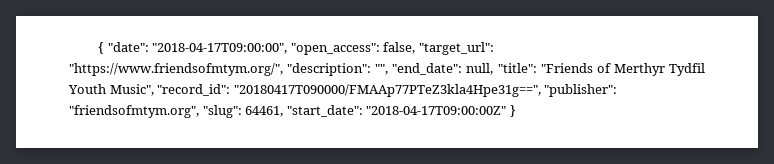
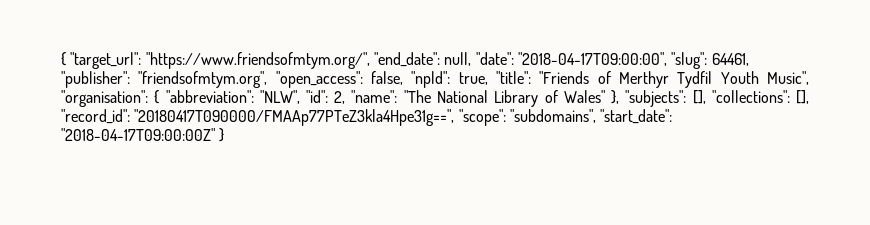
- { "date": "2018-04-17T09:00:00", "open_access": false, "target_url": "https://www.friendsofmtym.org/", "description": "", "end_date": null, "title": "Friends of Merthyr Tydfil Youth Music", "record_id": "20180417T090000/FMAAp77PTeZ3kla4Hpe31g==", "publisher": "friendsofmtym.org", "slug": 64461, "start_date": "2018-04-17T09:00:00Z" }
+ { "target_url": "https://www.friendsofmtym.org/", "end_date": null, "date": "2018-04-17T09:00:00", "slug": 64461, "publisher": "friendsofmtym.org", "open_access": false, "npld": true, "title": "Friends of Merthyr Tydfil Youth Music", "organisation": { "abbreviation": "NLW", "id": 2, "name": "The National Library of Wales" }, "subjects": [], "collections": [], "record_id": "20180417T090000/FMAAp77PTeZ3kla4Hpe31g==", "scope": "subdomains", "start_date": "2018-04-17T09:00:00Z" }

